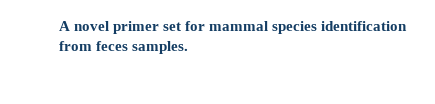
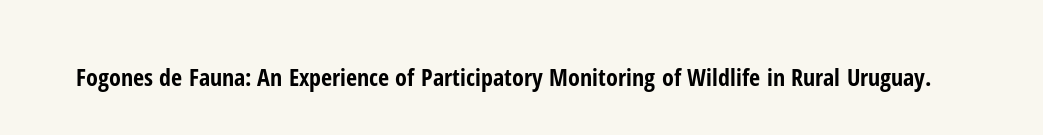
- A novel primer set for mammal species identification from feces samples.
+ Fogones de Fauna: An Experience of Participatory Monitoring of Wildlife in Rural Uruguay.

